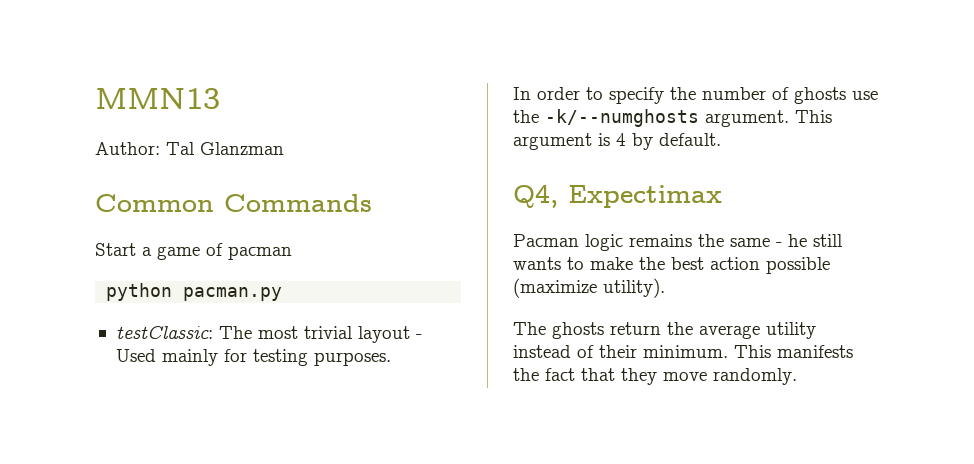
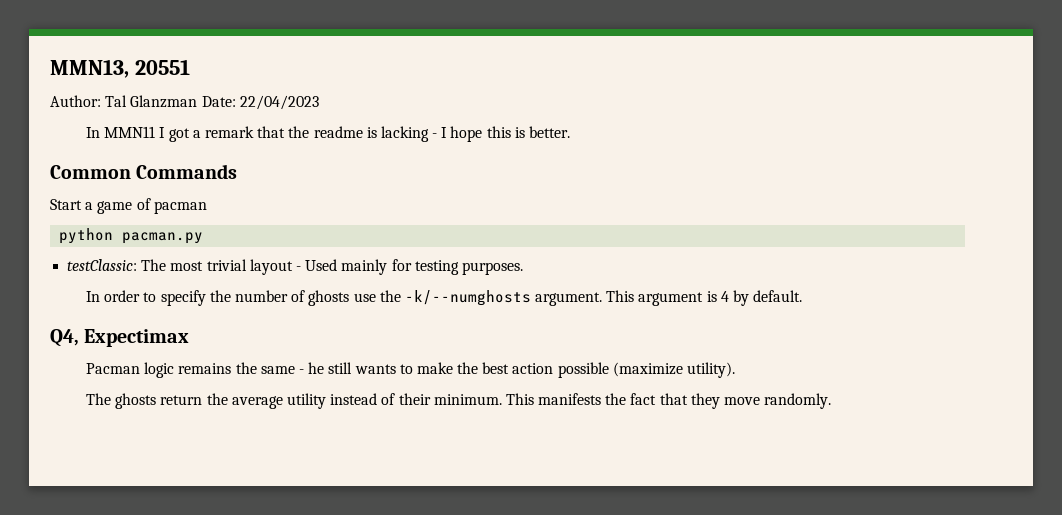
- MMN13
+ MMN13, 20551
- Author: Tal Glanzman
+ Author: Tal Glanzman Date: 22/04/2023
+ In MMN11 I got a remark that the readme is lacking - I hope this is better.

